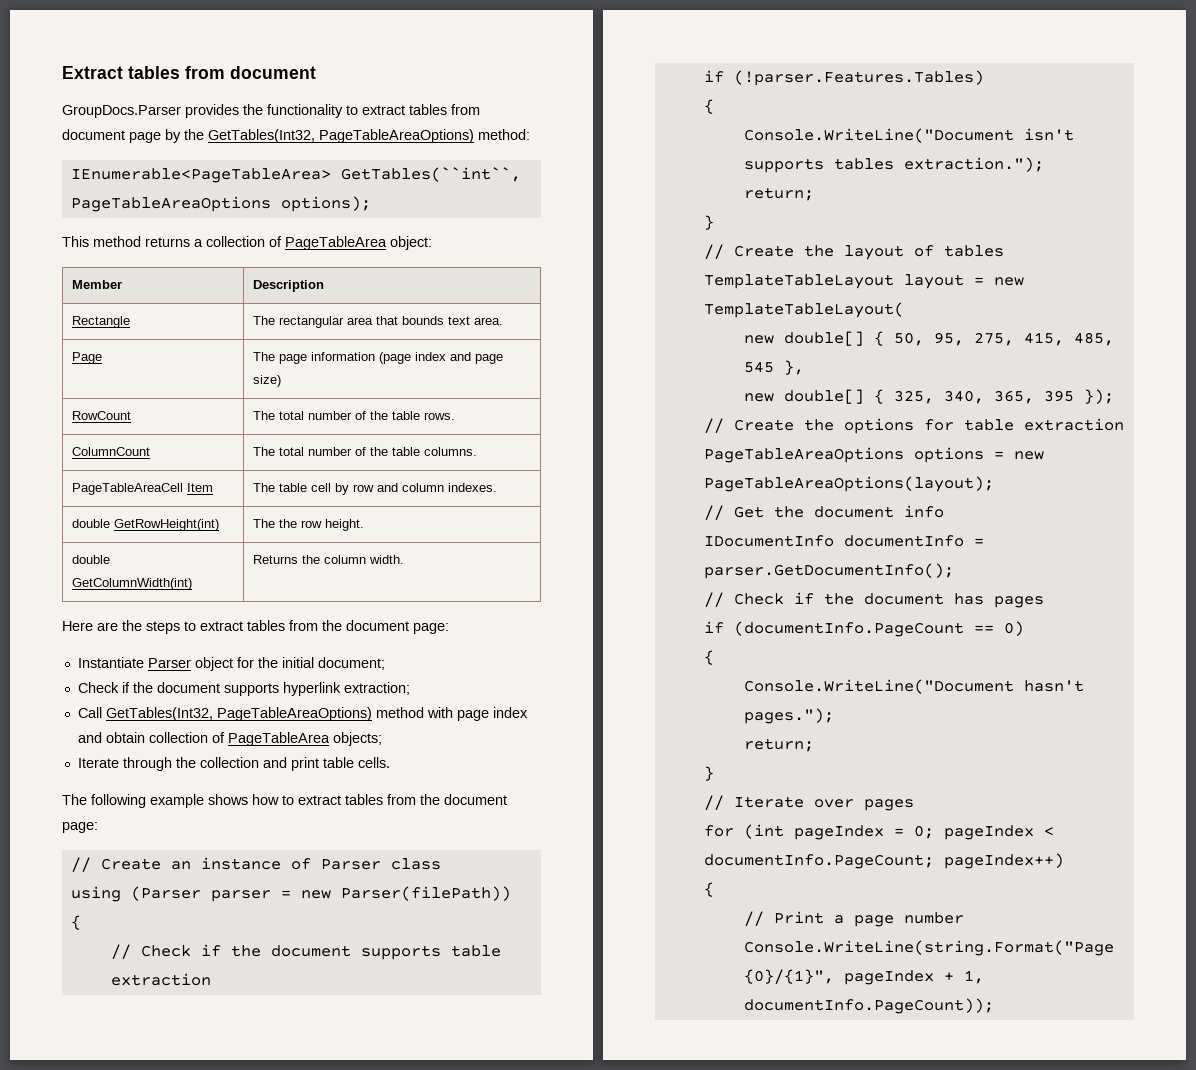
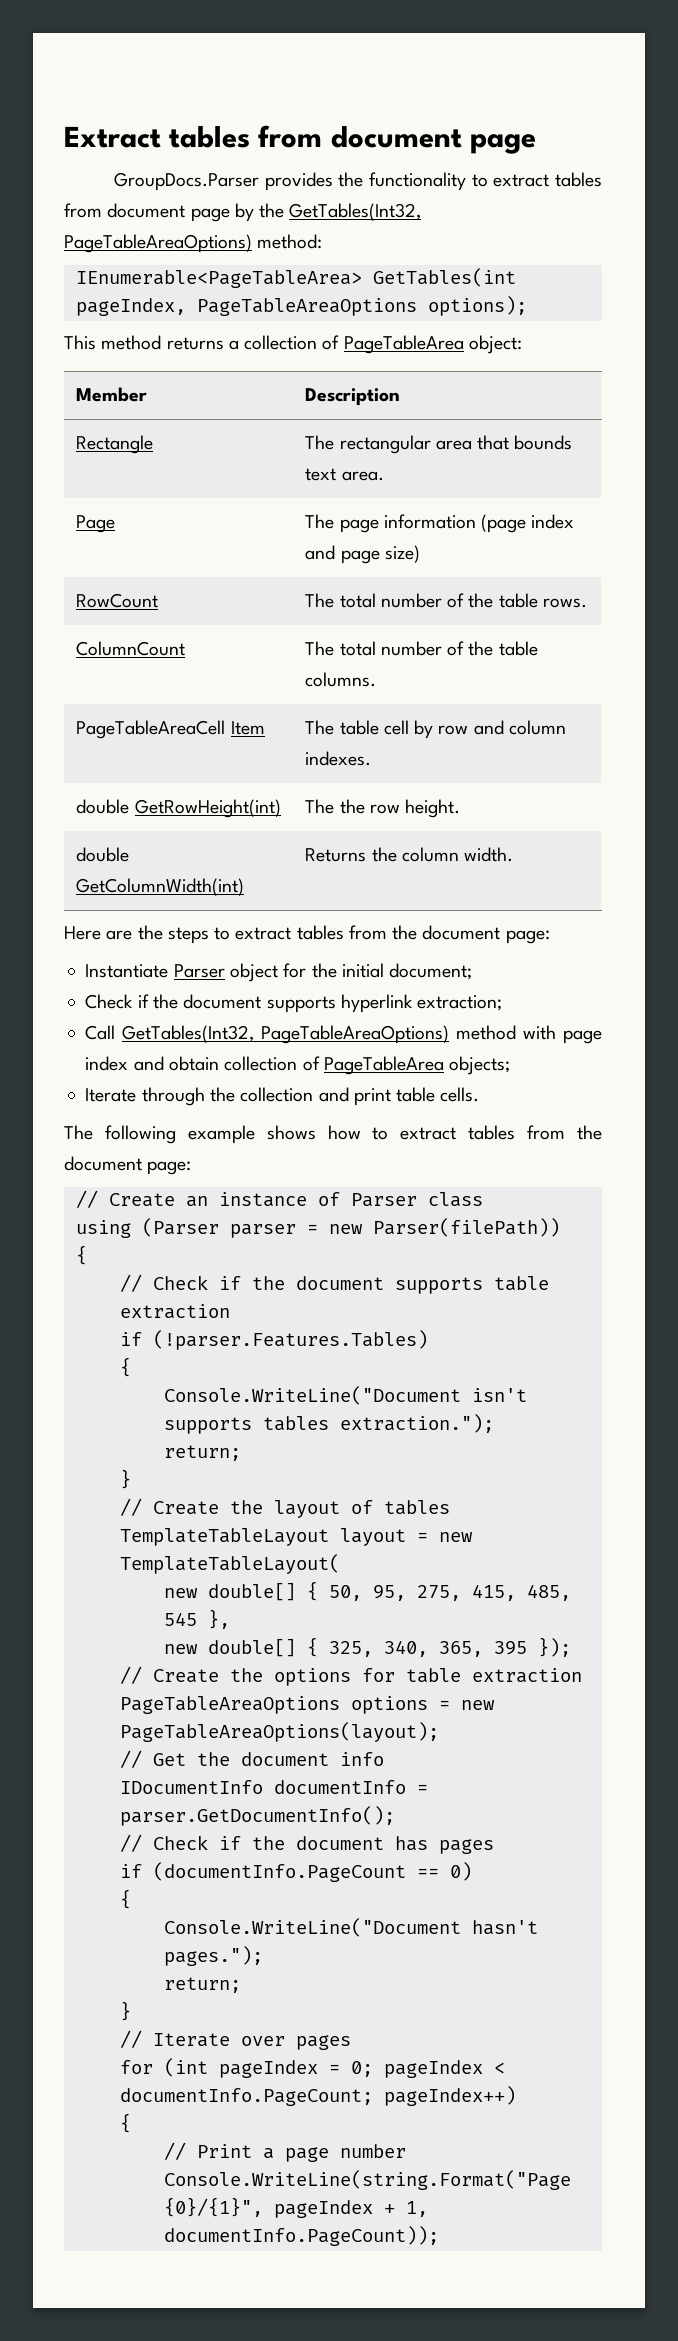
- Extract tables from document
+ Extract tables from document page
- IEnumerable<PageTableArea> GetTables(``int``, PageTableAreaOptions options);
+ IEnumerable<PageTableArea> GetTables(int pageIndex, PageTableAreaOptions options);

